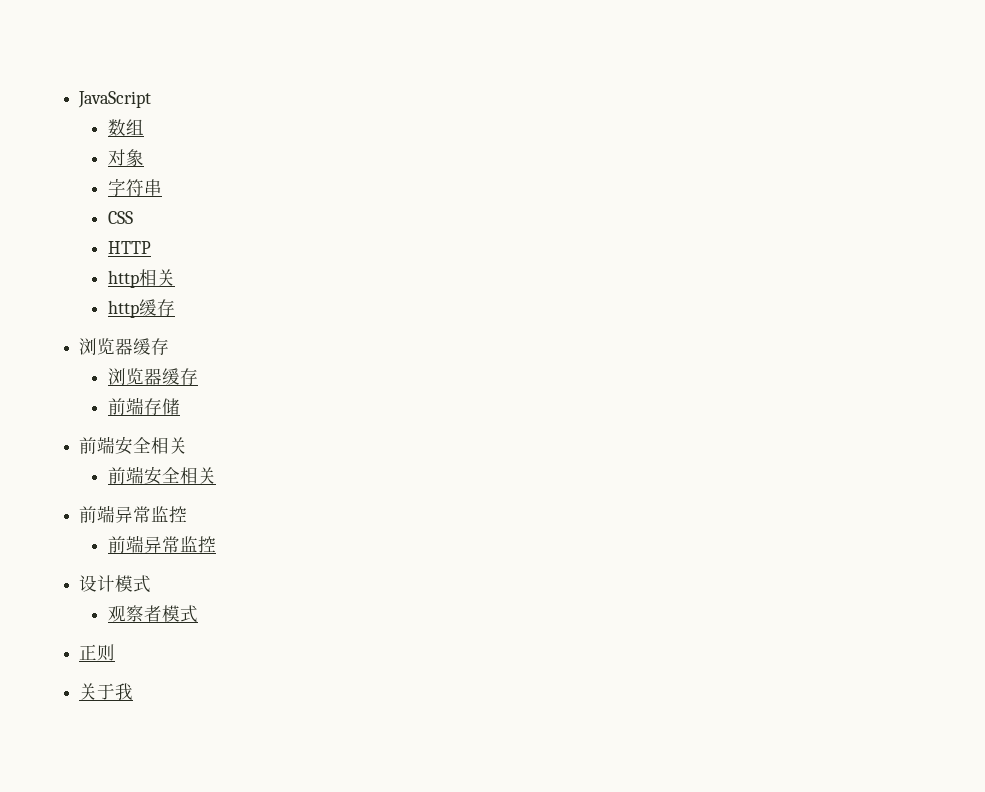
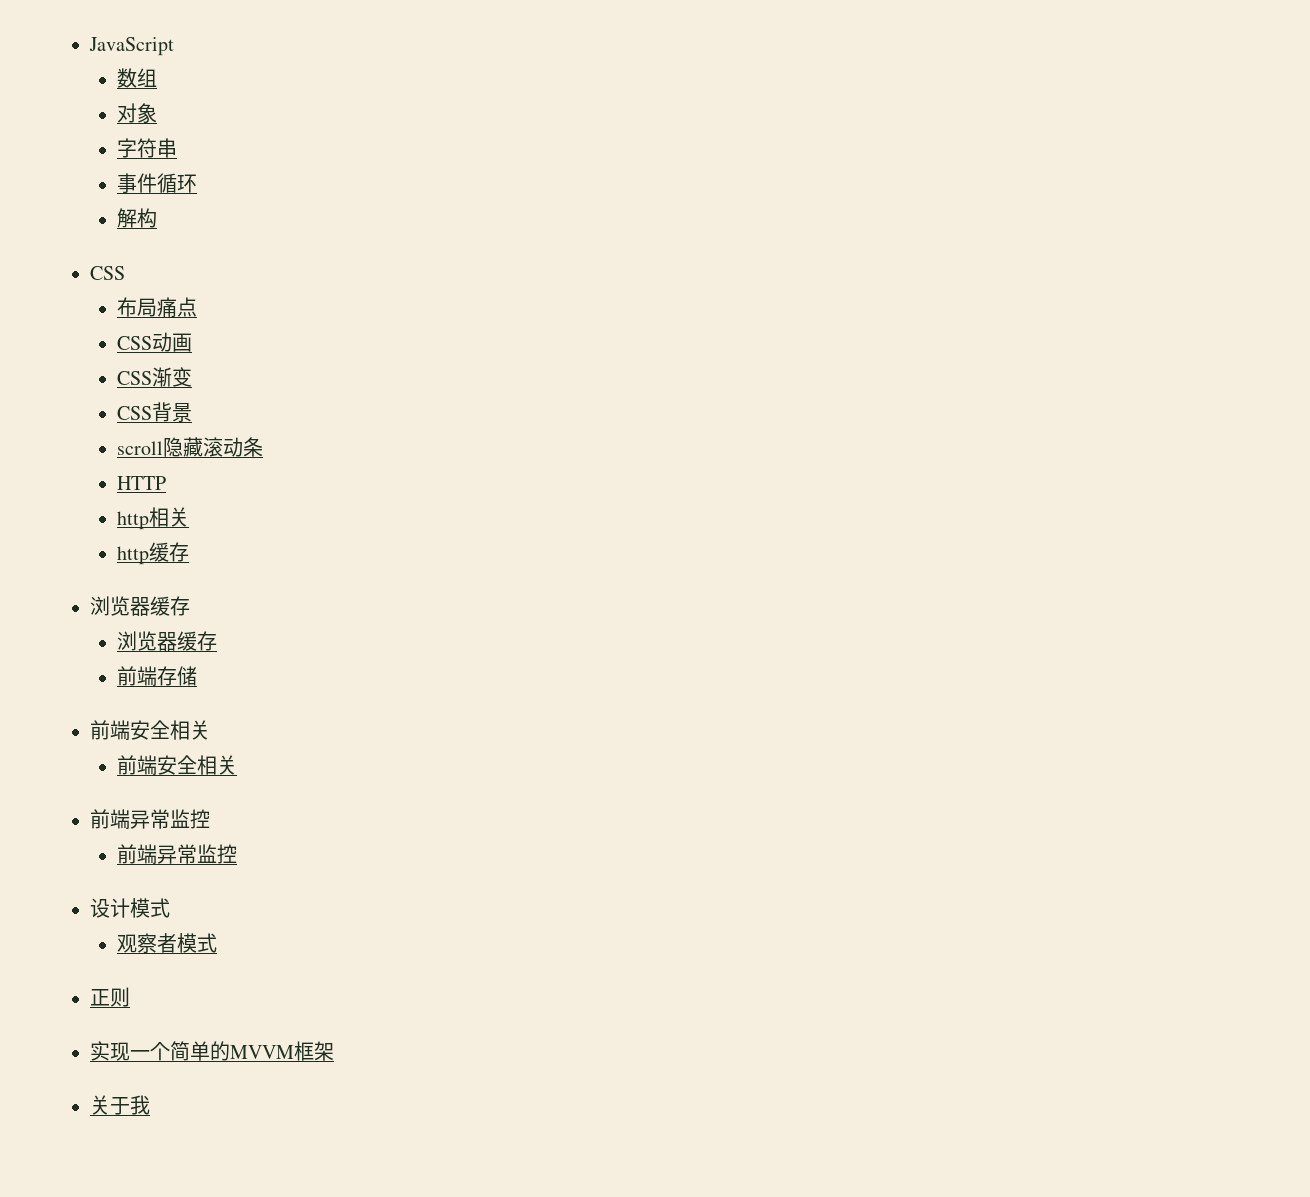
+ 事件循环
+ 解构
  CSS
+ 布局痛点
+ CSS动画
+ CSS渐变
+ CSS背景
+ scroll隐藏滚动条
+ 实现一个简单的MVVM框架

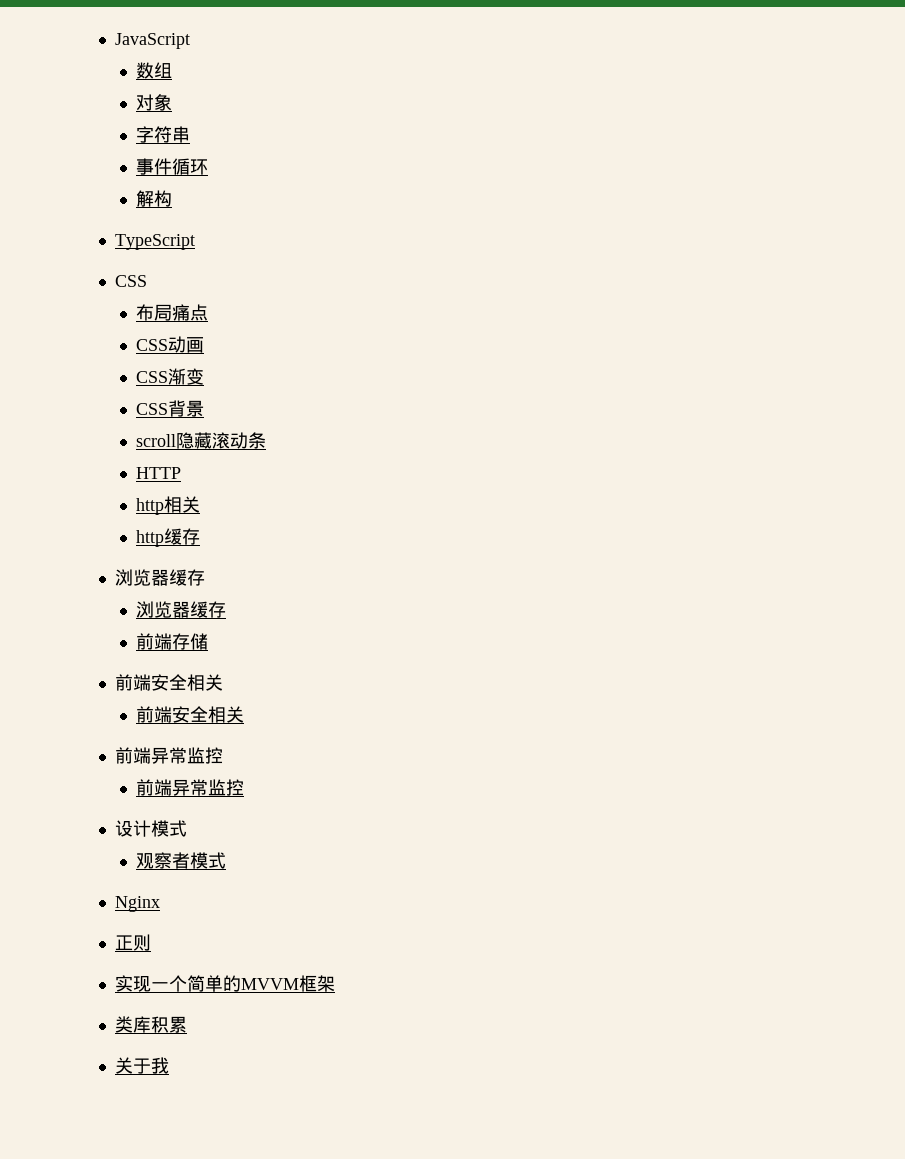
+ TypeScript
+ Nginx
+ 类库积累

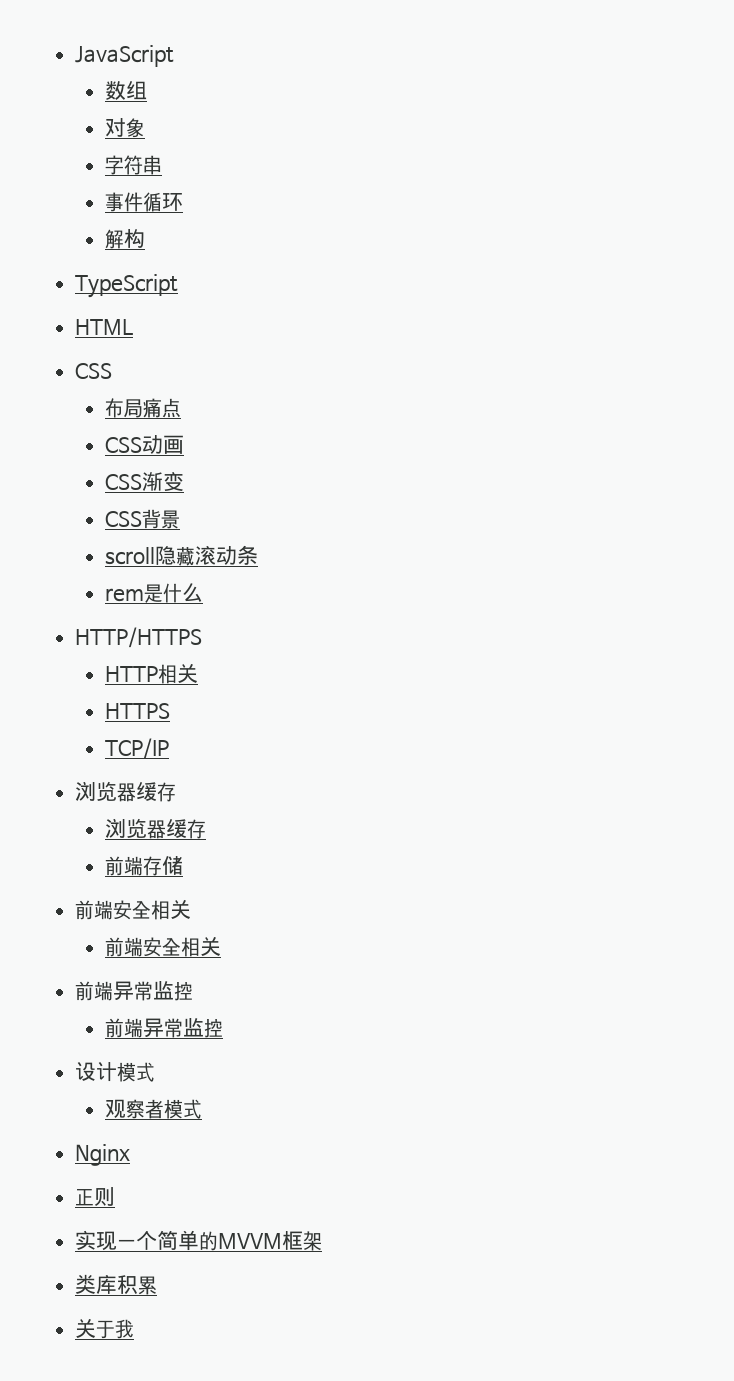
+ HTML
+ rem是什么
+ HTTP/HTTPS
- HTTP
- http相关
- http缓存
+ HTTP相关
+ HTTPS
+ TCP/IP

